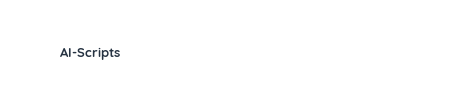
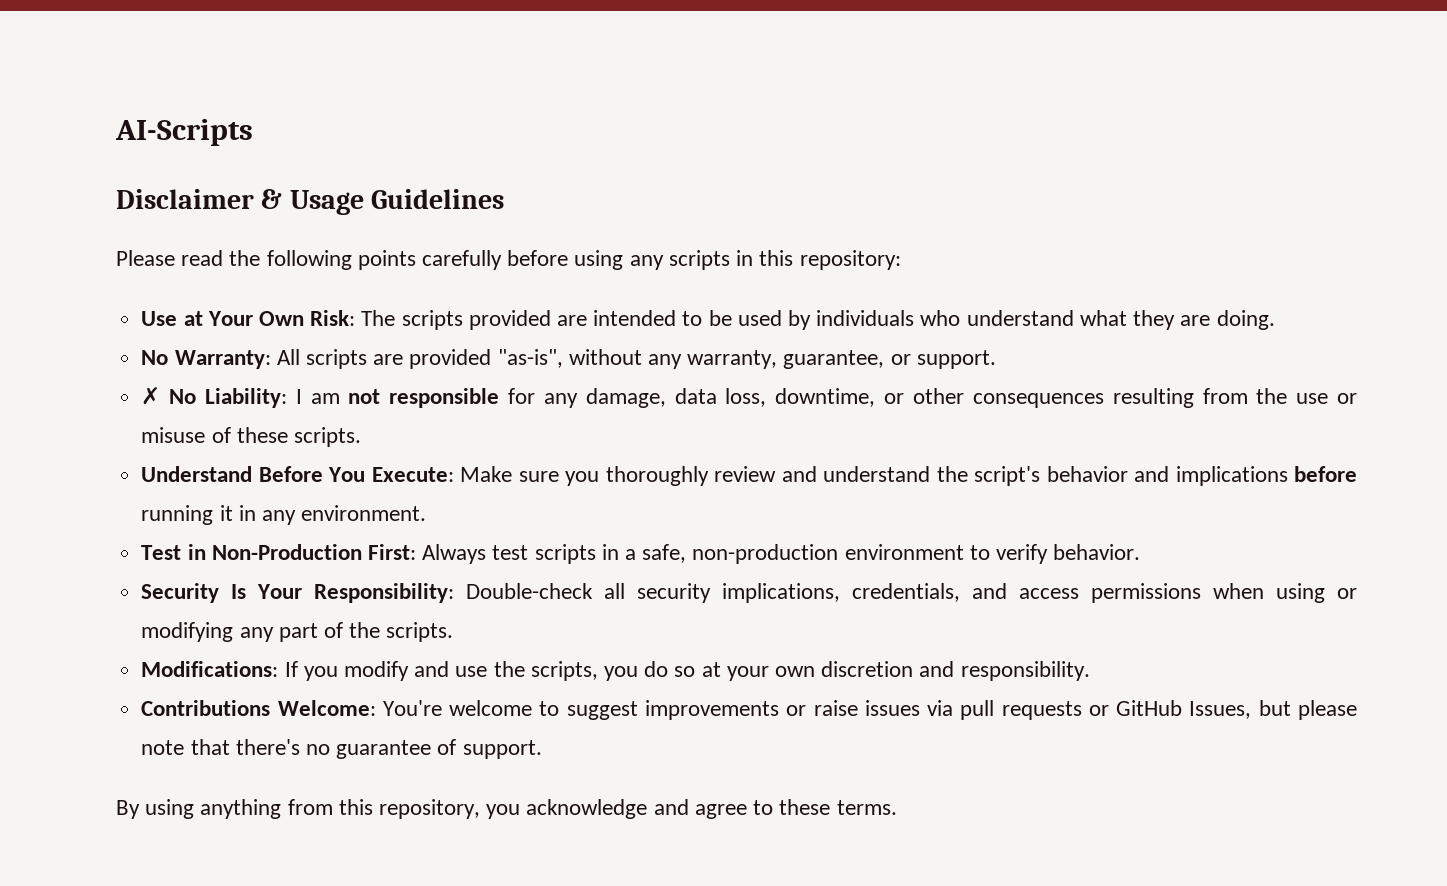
+ Disclaimer & Usage Guidelines
+ Please read the following points carefully before using any scripts in this repository:
+ Use at Your Own Risk: The scripts provided are intended to be used by individuals who understand what they are doing.
+ No Warranty: All scripts are provided "as-is", without any warranty, guarantee, or support.
+ ✗ No Liability: I am not responsible for any damage, data loss, downtime, or other consequences resulting from the use or misuse of these scripts.
+ Understand Before You Execute: Make sure you thoroughly review and understand the script's behavior and implications before running it in any environment.
+ Test in Non-Production First: Always test scripts in a safe, non-production environment to verify behavior.
+ Security Is Your Responsibility: Double-check all security implications, credentials, and access permissions when using or modifying any part of the scripts.
+ Modifications: If you modify and use the scripts, you do so at your own discretion and responsibility.
+ Contributions Welcome: You're welcome to suggest improvements or raise issues via pull requests or GitHub Issues, but please note that there's no guarantee of support.
+ By using anything from this repository, you acknowledge and agree to these terms.

